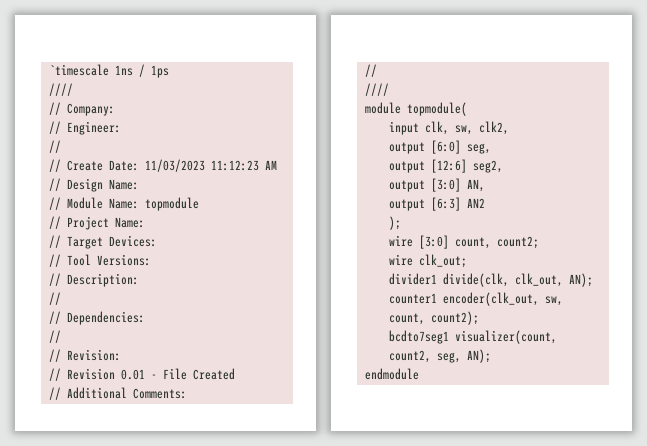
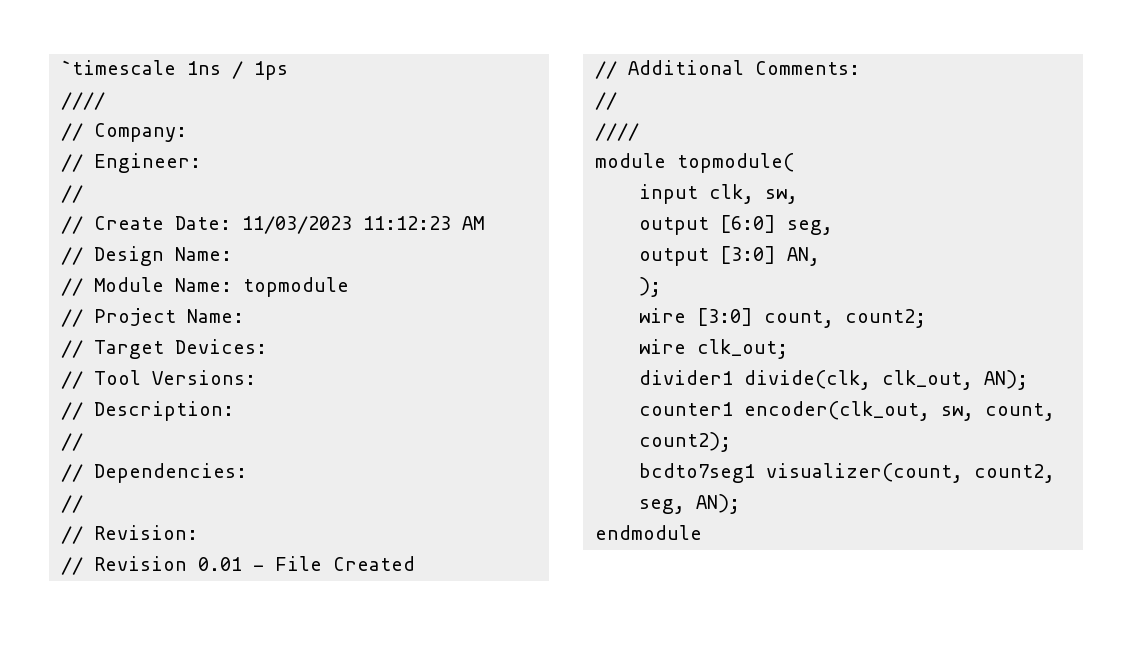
- input clk, sw, clk2,
+ input clk, sw,
- output [12:6] seg2,
- output [6:3] AN2

